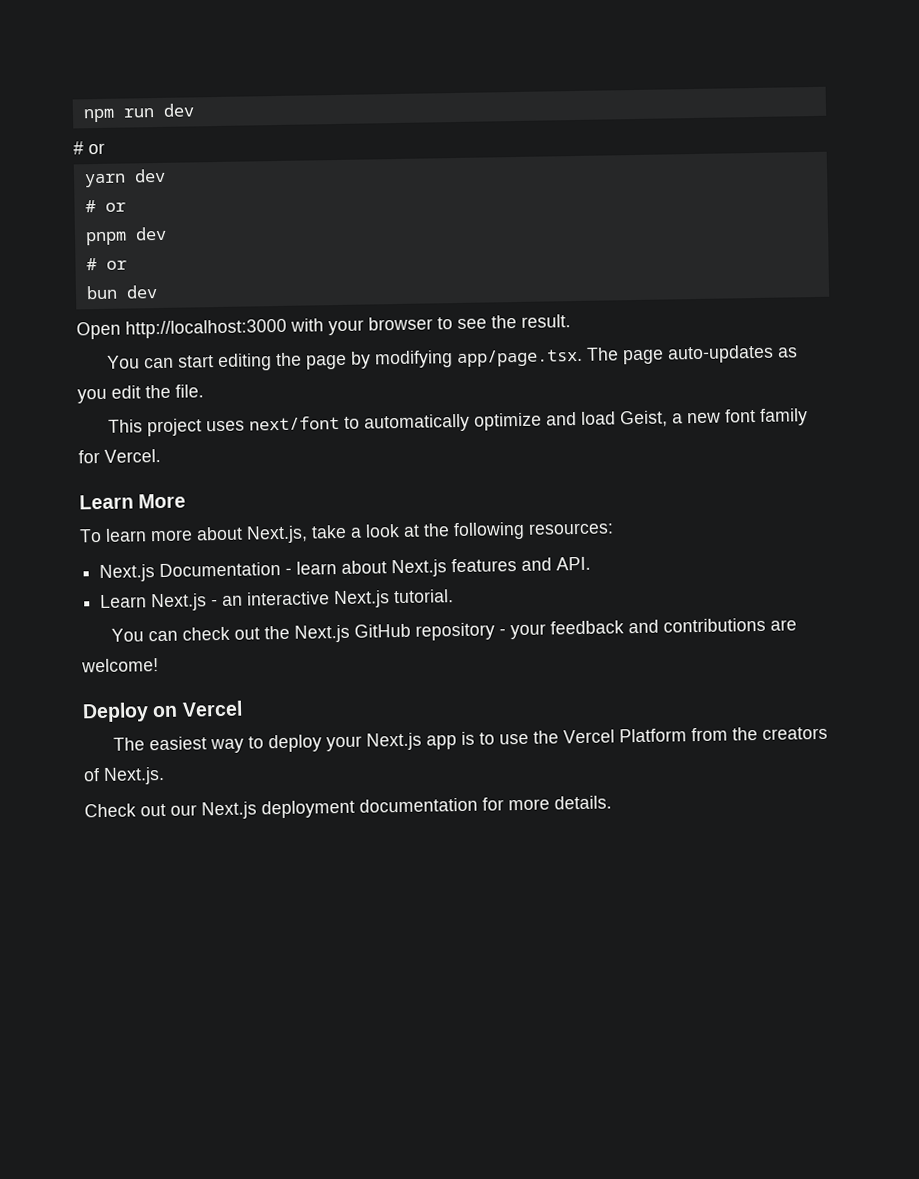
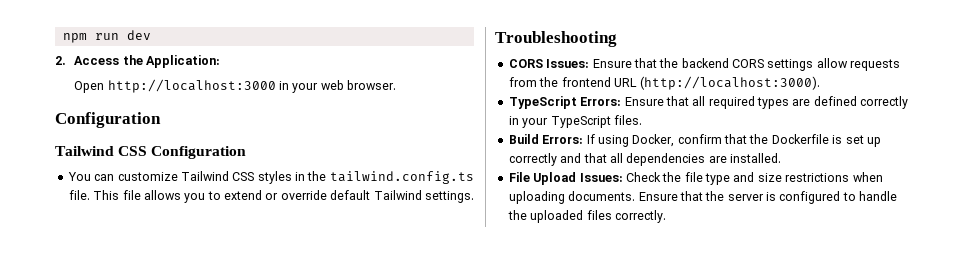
  npm run dev
- # or
- yarn dev
- # or
- pnpm dev
- # or
- bun dev
- Open http://localhost:3000 with your browser to see the result.
- You can start editing the page by modifying app/page.tsx. The page auto-updates as you edit the file.
- This project uses next/font to automatically optimize and load Geist, a new font family for Vercel.
- Learn More
- To learn more about Next.js, take a look at the following resources:
- Next.js Documentation - learn about Next.js features and API.
- Learn Next.js - an interactive Next.js tutorial.
- You can check out the Next.js GitHub repository - your feedback and contributions are welcome!
- Deploy on Vercel
- The easiest way to deploy your Next.js app is to use the Vercel Platform from the creators of Next.js.
- Check out our Next.js deployment documentation for more details.
+ 2. Access the Application:
+ Open http://localhost:3000 in your web browser.
+ Configuration
+ Tailwind CSS Configuration
+ You can customize Tailwind CSS styles in the tailwind.config.ts file. This file allows you to extend or override default Tailwind settings.
+ Troubleshooting
+ CORS Issues: Ensure that the backend CORS settings allow requests from the frontend URL (http://localhost:3000).
+ TypeScript Errors: Ensure that all required types are defined correctly in your TypeScript files.
+ Build Errors: If using Docker, confirm that the Dockerfile is set up correctly and that all dependencies are installed.
+ File Upload Issues: Check the file type and size restrictions when uploading documents. Ensure that the server is configured to handle the uploaded files correctly.

